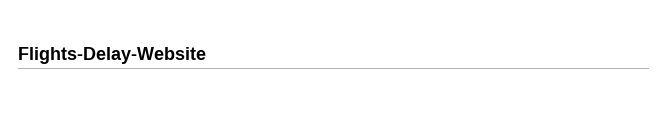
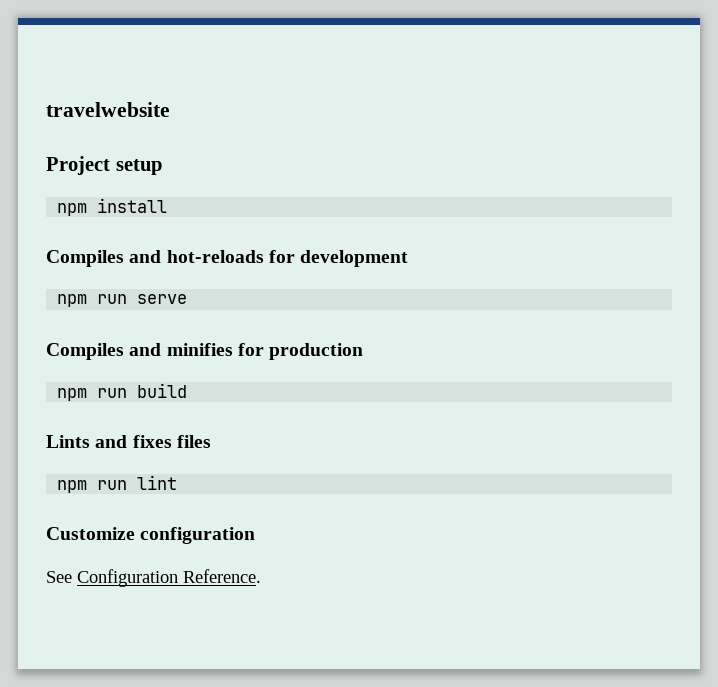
- Flights-Delay-Website
+ travelwebsite
+ Project setup
+ npm install
+ Compiles and hot-reloads for development
+ npm run serve
+ Compiles and minifies for production
+ npm run build
+ Lints and fixes files
+ npm run lint
+ Customize configuration
+ See Configuration Reference.

